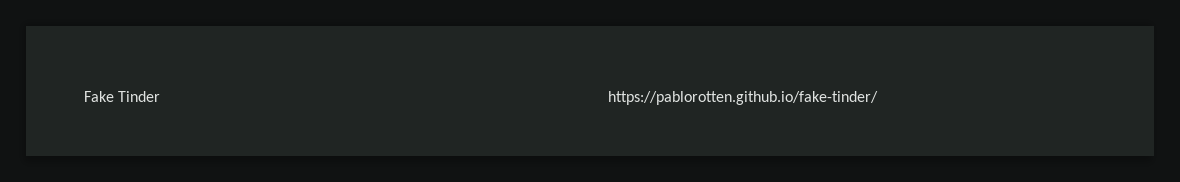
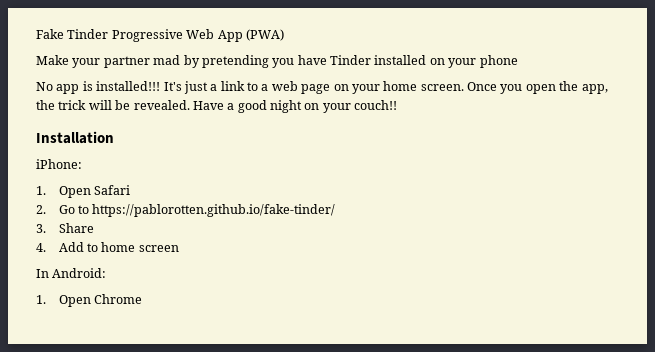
- Fake Tinder
- https://pablorotten.github.io/fake-tinder/
+ Fake Tinder Progressive Web App (PWA)
+ Make your partner mad by pretending you have Tinder installed on your phone
+ No app is installed!!! It's just a link to a web page on your home screen. Once you open the app, the trick will be revealed. Have a good night on your couch!!
+ Installation
+ iPhone:
+ 1. Open Safari
+ 2. Go to https://pablorotten.github.io/fake-tinder/
+ 3. Share
+ 4. Add to home screen
+ In Android:
+ 1. Open Chrome

